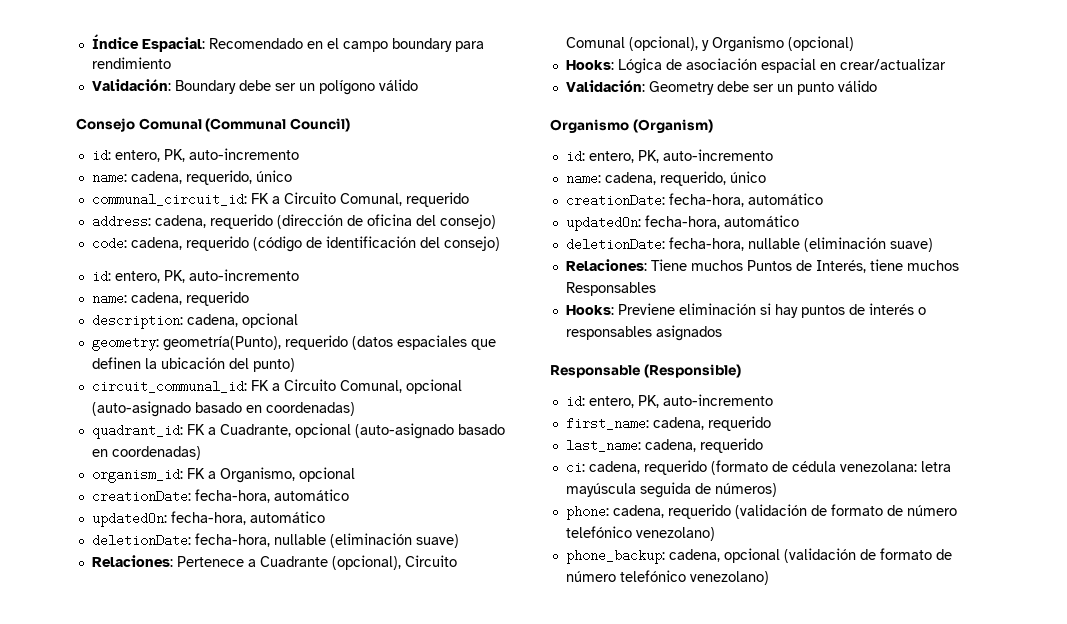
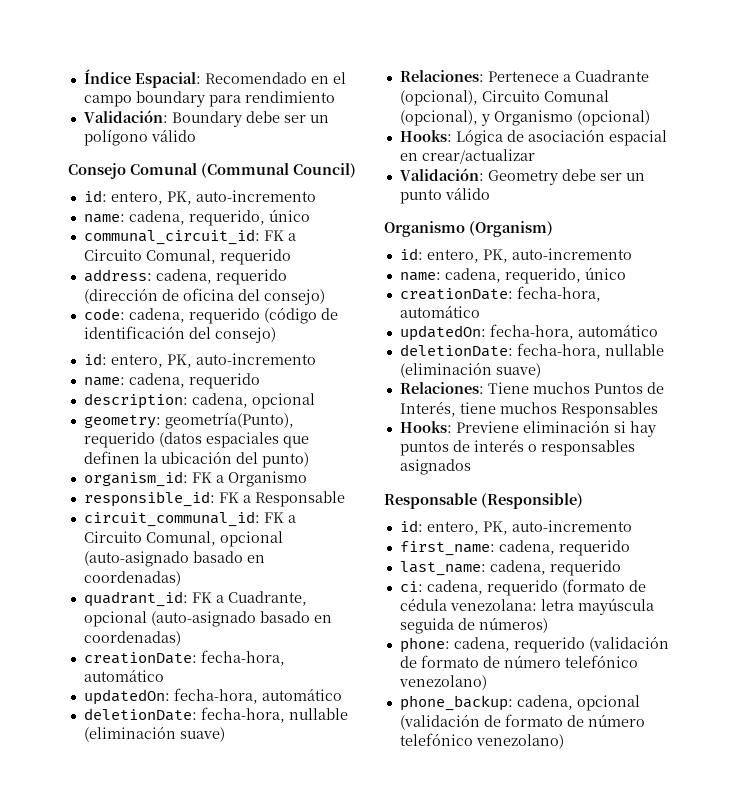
+ organism_id: FK a Organismo
+ responsible_id: FK a Responsable
- organism_id: FK a Organismo, opcional

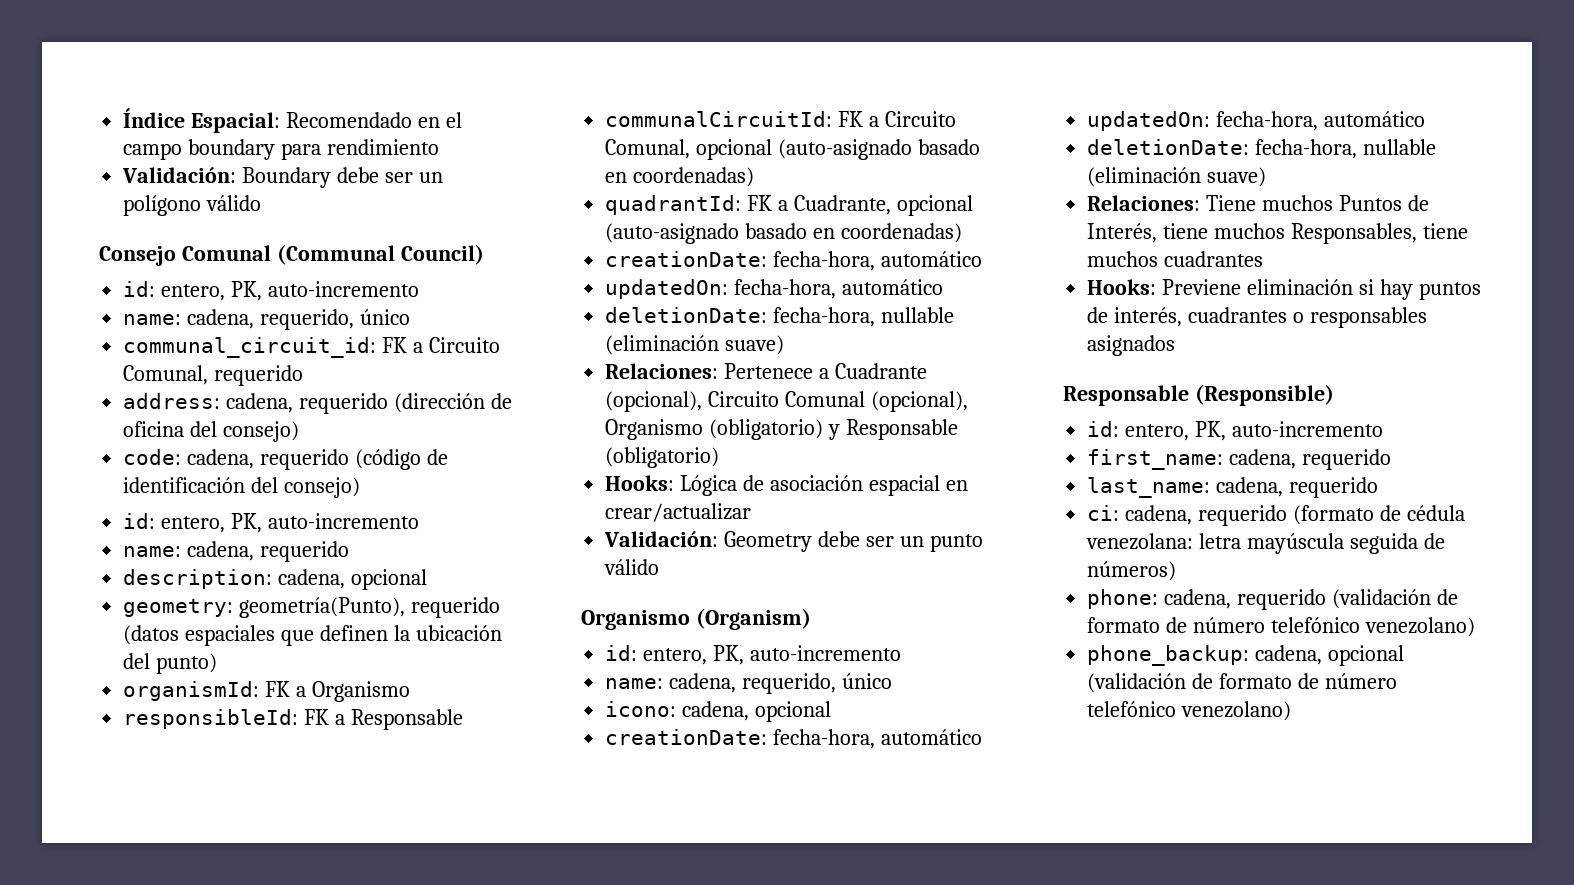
- organism_id: FK a Organismo
+ organismId: FK a Organismo
- responsible_id: FK a Responsable
+ responsibleId: FK a Responsable
- circuit_communal_id: FK a Circuito Comunal, opcional (auto-asignado basado en coordenadas)
+ communalCircuitId: FK a Circuito Comunal, opcional (auto-asignado basado en coordenadas)
- quadrant_id: FK a Cuadrante, opcional (auto-asignado basado en coordenadas)
+ quadrantId: FK a Cuadrante, opcional (auto-asignado basado en coordenadas)
- Relaciones: Pertenece a Cuadrante (opcional), Circuito Comunal (opcional), y Organismo (opcional)
+ Relaciones: Pertenece a Cuadrante (opcional), Circuito Comunal (opcional), Organismo (obligatorio) y Responsable (obligatorio)
+ icono: cadena, opcional
- Relaciones: Tiene muchos Puntos de Interés, tiene muchos Responsables
+ Relaciones: Tiene muchos Puntos de Interés, tiene muchos Responsables, tiene muchos cuadrantes
- Hooks: Previene eliminación si hay puntos de interés o responsables asignados
+ Hooks: Previene eliminación si hay puntos de interés, cuadrantes o responsables asignados

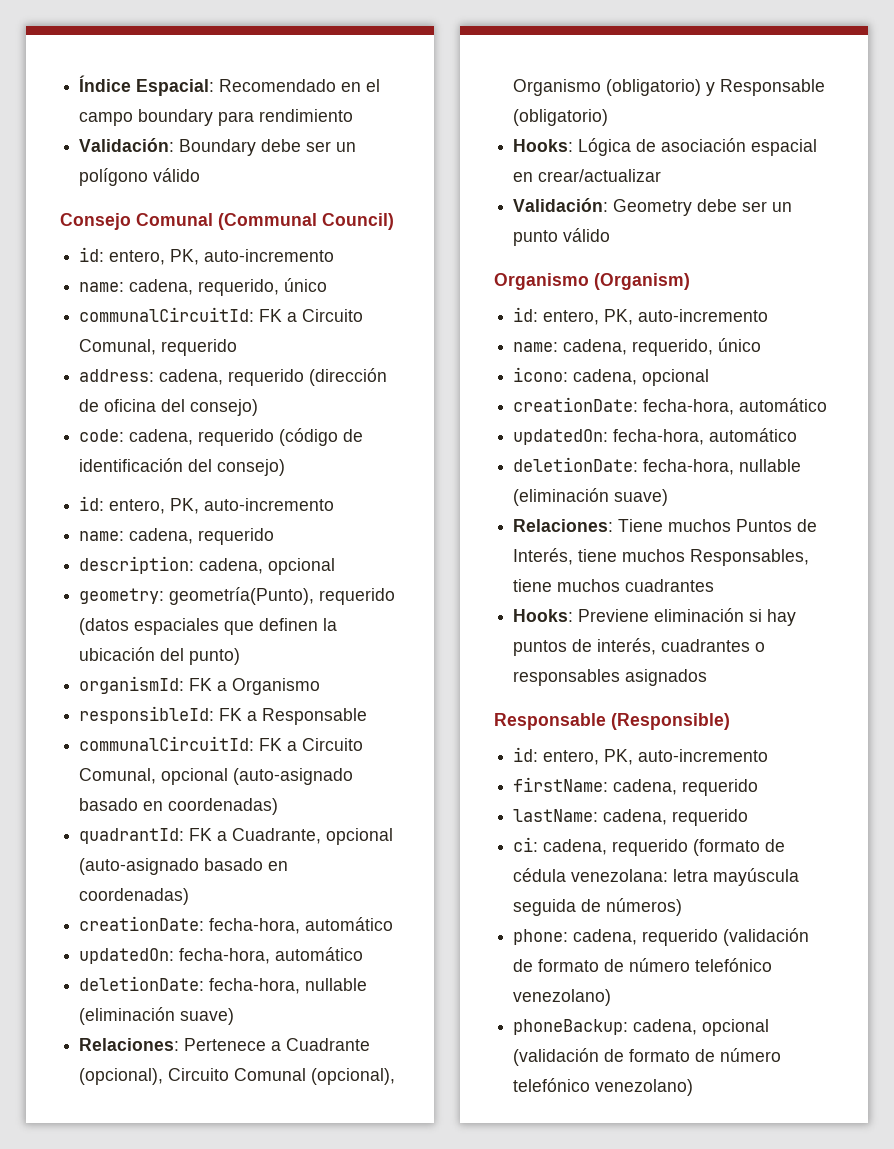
- communal_circuit_id: FK a Circuito Comunal, requerido
+ communalCircuitId: FK a Circuito Comunal, requerido
- first_name: cadena, requerido
- last_name: cadena, requerido
+ firstName: cadena, requerido
+ lastName: cadena, requerido
- phone_backup: cadena, opcional (validación de formato de número telefónico venezolano)
+ phoneBackup: cadena, opcional (validación de formato de número telefónico venezolano)

